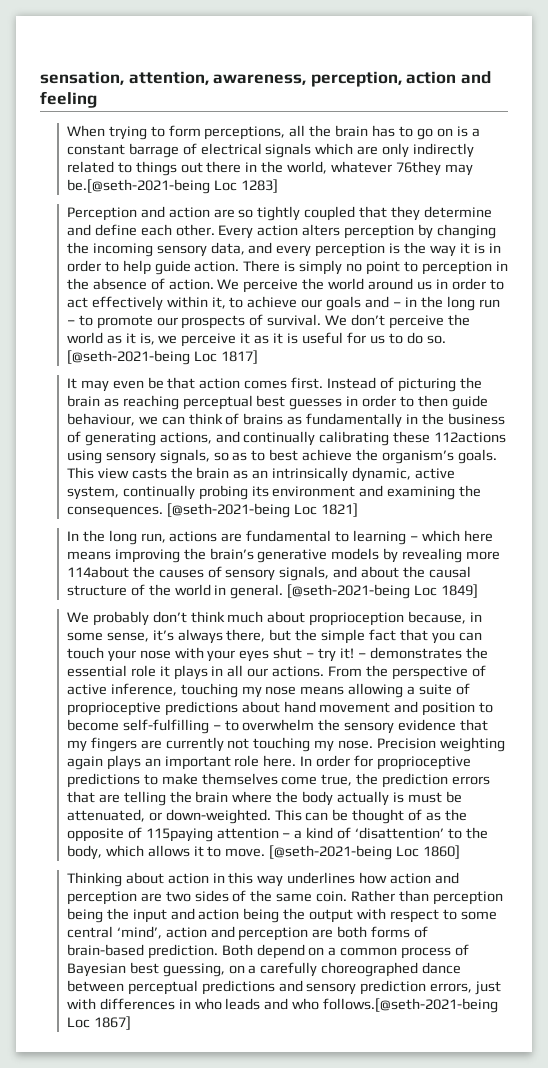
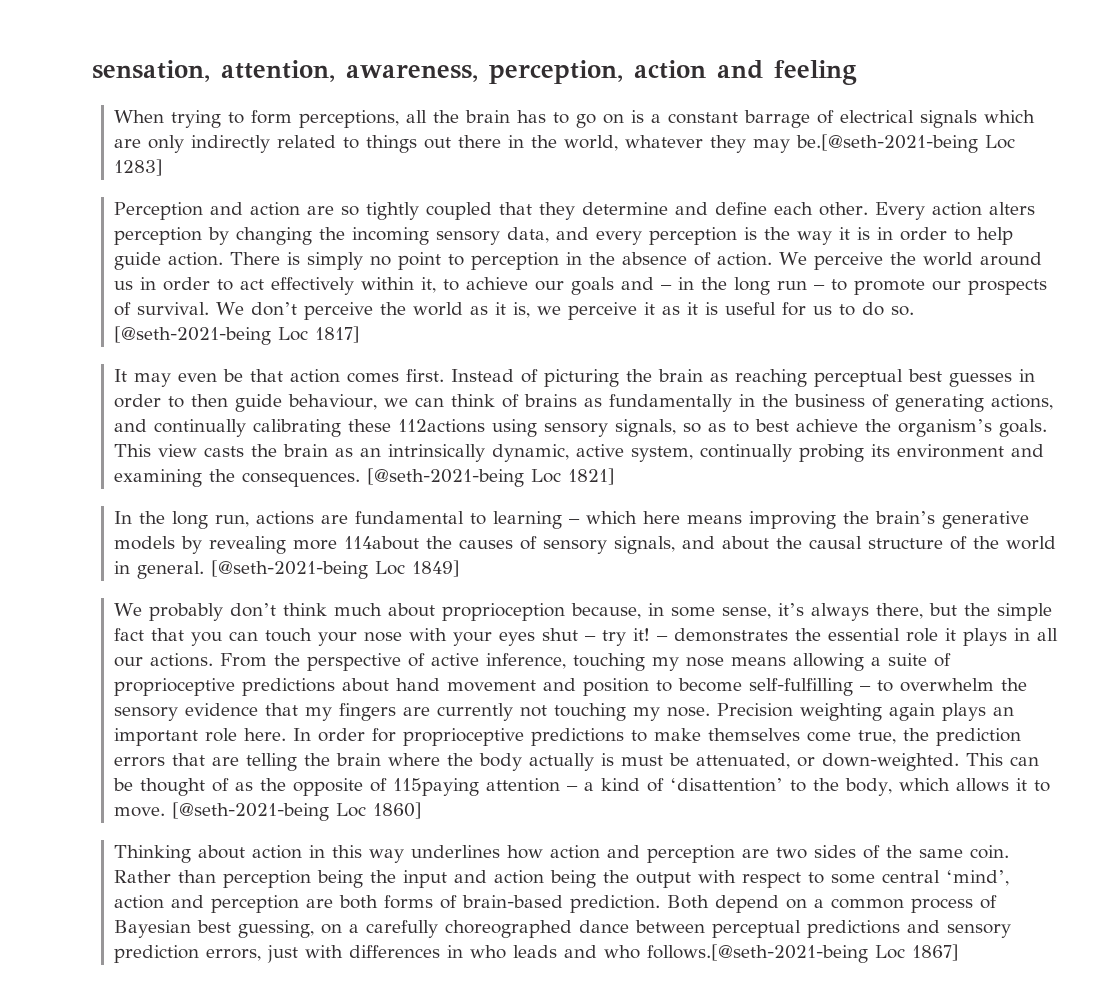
- When trying to form perceptions, all the brain has to go on is a constant barrage of electrical signals which are only indirectly related to things out there in the world, whatever 76they may be.[@seth-2021-being Loc 1283]
+ When trying to form perceptions, all the brain has to go on is a constant barrage of electrical signals which are only indirectly related to things out there in the world, whatever they may be.[@seth-2021-being Loc 1283]

